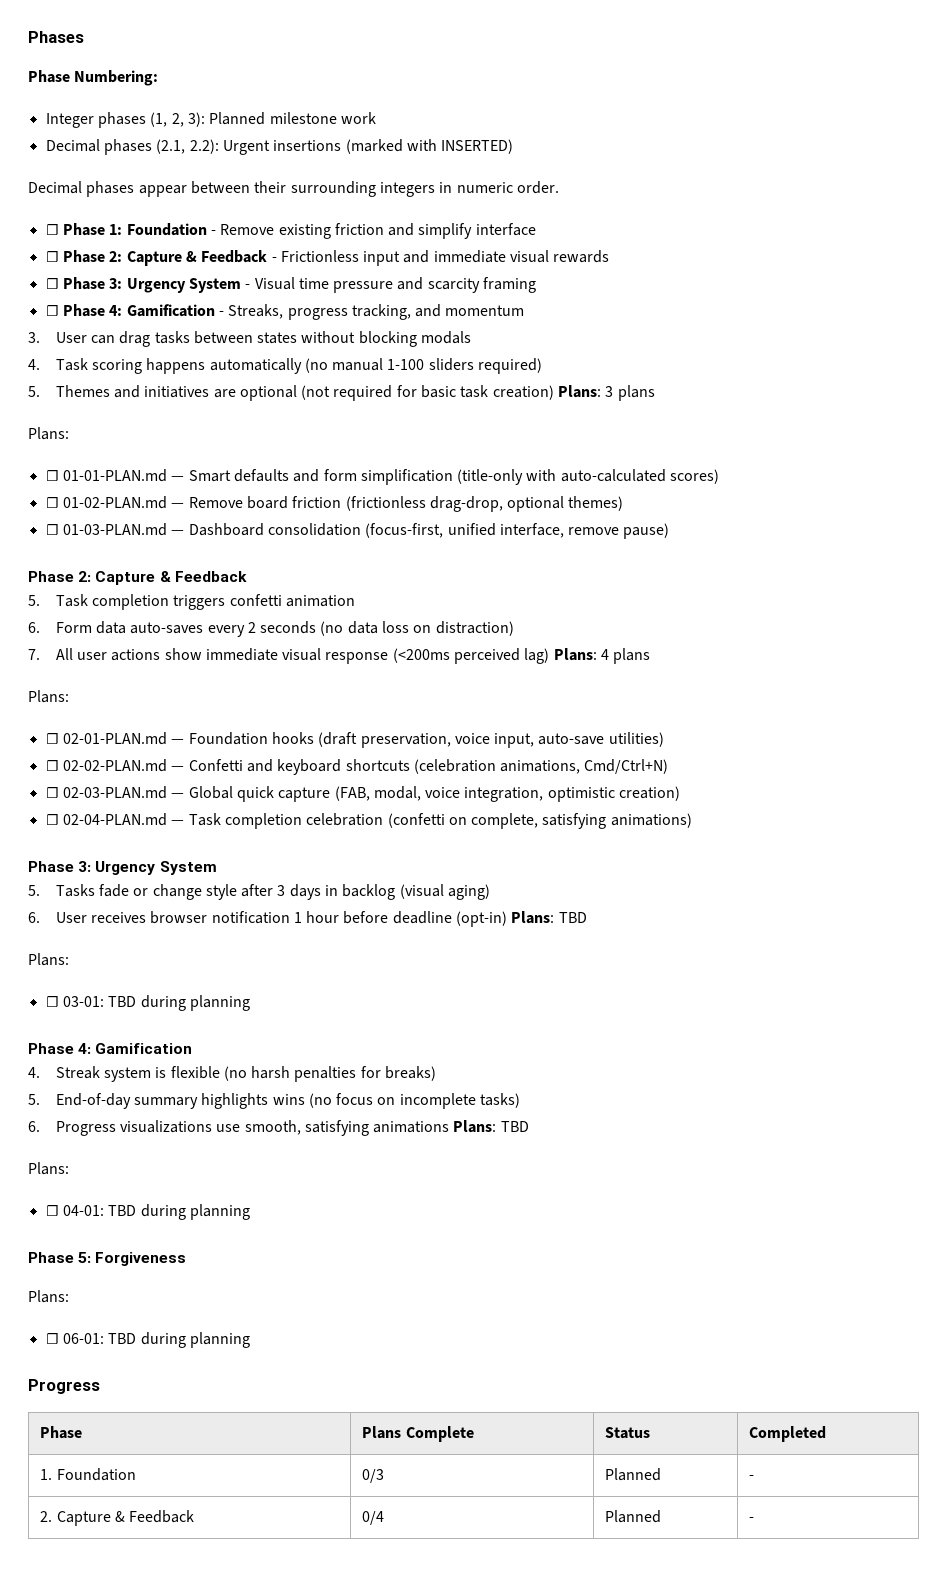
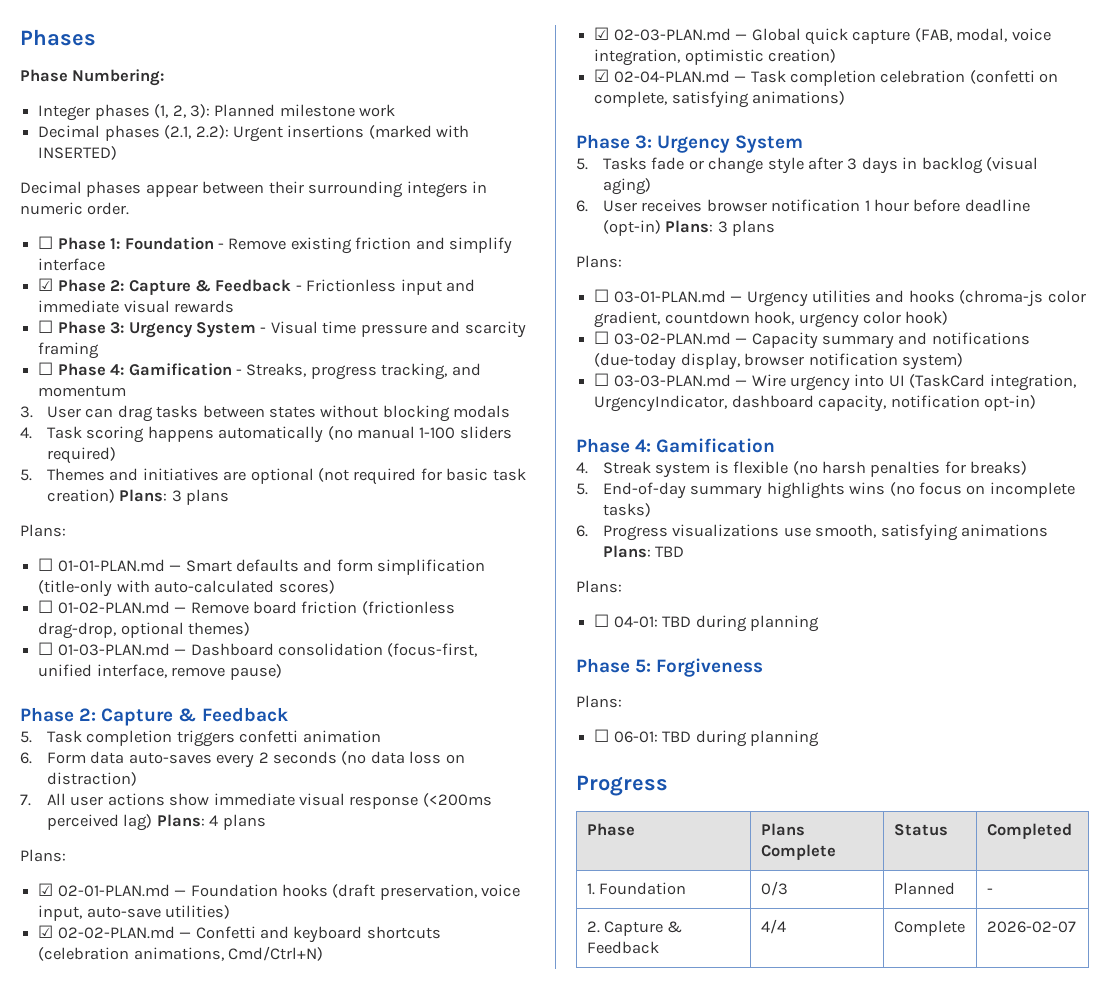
- ☐ Phase 2: Capture & Feedback - Frictionless input and immediate visual rewards
+ ☑ Phase 2: Capture & Feedback - Frictionless input and immediate visual rewards
- ☐ 02-01-PLAN.md — Foundation hooks (draft preservation, voice input, auto-save utilities)
+ ☑ 02-01-PLAN.md — Foundation hooks (draft preservation, voice input, auto-save utilities)
- ☐ 02-02-PLAN.md — Confetti and keyboard shortcuts (celebration animations, Cmd/Ctrl+N)
+ ☑ 02-02-PLAN.md — Confetti and keyboard shortcuts (celebration animations, Cmd/Ctrl+N)
- ☐ 02-03-PLAN.md — Global quick capture (FAB, modal, voice integration, optimistic creation)
+ ☑ 02-03-PLAN.md — Global quick capture (FAB, modal, voice integration, optimistic creation)
- ☐ 02-04-PLAN.md — Task completion celebration (confetti on complete, satisfying animations)
+ ☑ 02-04-PLAN.md — Task completion celebration (confetti on complete, satisfying animations)
- 6. User receives browser notification 1 hour before deadline (opt-in) Plans: TBD
+ 6. User receives browser notification 1 hour before deadline (opt-in) Plans: 3 plans
  Plans:
- ☐ 03-01: TBD during planning
+ ☐ 03-01-PLAN.md — Urgency utilities and hooks (chroma-js color gradient, countdown hook, urgency color hook)
+ ☐ 03-02-PLAN.md — Capacity summary and notifications (due-today display, browser notification system)
+ ☐ 03-03-PLAN.md — Wire urgency into UI (TaskCard integration, UrgencyIndicator, dashboard capacity, notification opt-in)
- 2. Capture & Feedback | 0/4 | Planned | -
+ 2. Capture & Feedback | 4/4 | Complete | 2026-02-07

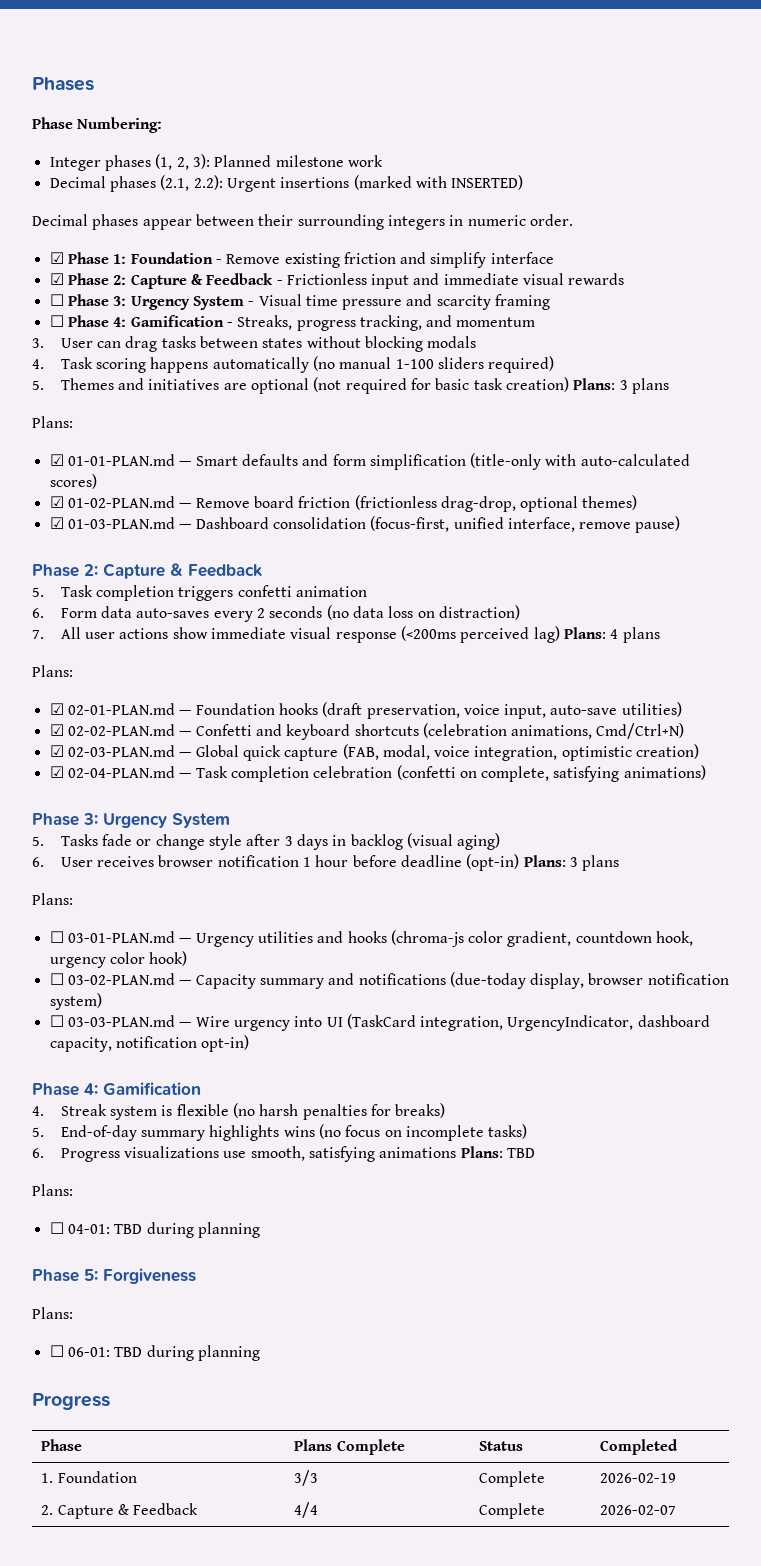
- ☐ Phase 1: Foundation - Remove existing friction and simplify interface
+ ☑ Phase 1: Foundation - Remove existing friction and simplify interface
- ☐ 01-01-PLAN.md — Smart defaults and form simplification (title-only with auto-calculated scores)
+ ☑ 01-01-PLAN.md — Smart defaults and form simplification (title-only with auto-calculated scores)
- ☐ 01-02-PLAN.md — Remove board friction (frictionless drag-drop, optional themes)
+ ☑ 01-02-PLAN.md — Remove board friction (frictionless drag-drop, optional themes)
- ☐ 01-03-PLAN.md — Dashboard consolidation (focus-first, unified interface, remove pause)
+ ☑ 01-03-PLAN.md — Dashboard consolidation (focus-first, unified interface, remove pause)
- 1. Foundation | 0/3 | Planned | -
+ 1. Foundation | 3/3 | Complete | 2026-02-19

